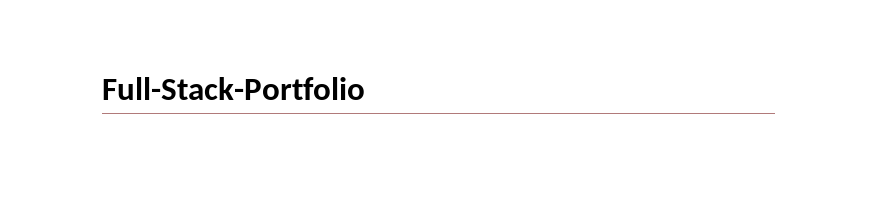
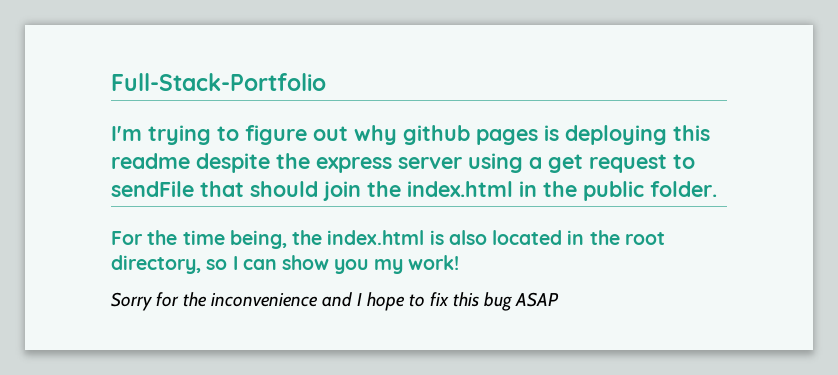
+ I'm trying to figure out why github pages is deploying this readme despite the express server using a get request to sendFile that should join the index.html in the public folder.
+ For the time being, the index.html is also located in the root directory, so I can show you my work!
+ Sorry for the inconvenience and I hope to fix this bug ASAP

